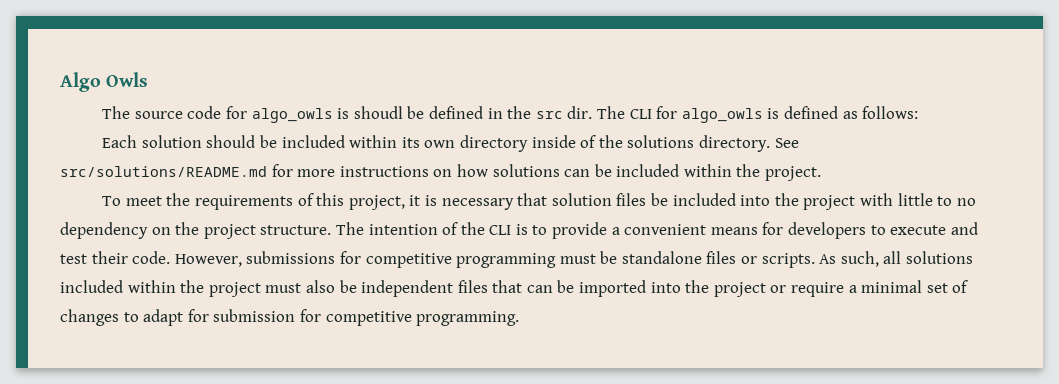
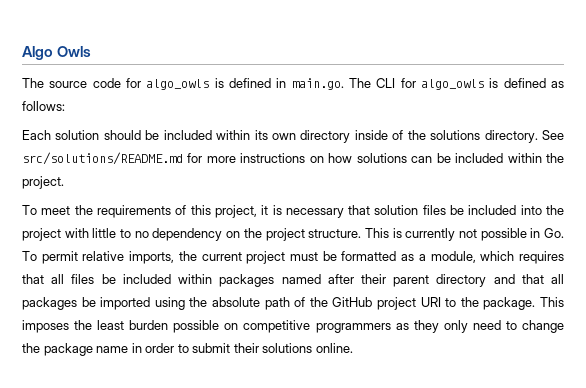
- The source code for algo_owls is shoudl be defined in the src dir. The CLI for algo_owls is defined as follows:
+ The source code for algo_owls is defined in main.go. The CLI for algo_owls is defined as follows:
- The intention of the CLI is to provide a convenient means for developers to execute and test their code. However, submissions for competitive programming must be standalone files or scripts. As such, all solutions included within the project must also be independent files that can be imported into the project or require a minimal set of changes to adapt for submission for competitive programming.
+ This is currently not possible in Go. To permit relative imports, the current project must be formatted as a module, which requires that all files be included within packages named after their parent directory and that all packages be imported using the absolute path of the GitHub project URI to the package. This imposes the least burden possible on competitive programmers as they only need to change the package name in order to submit their solutions online.

